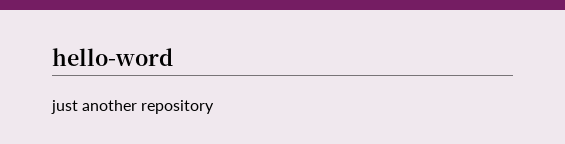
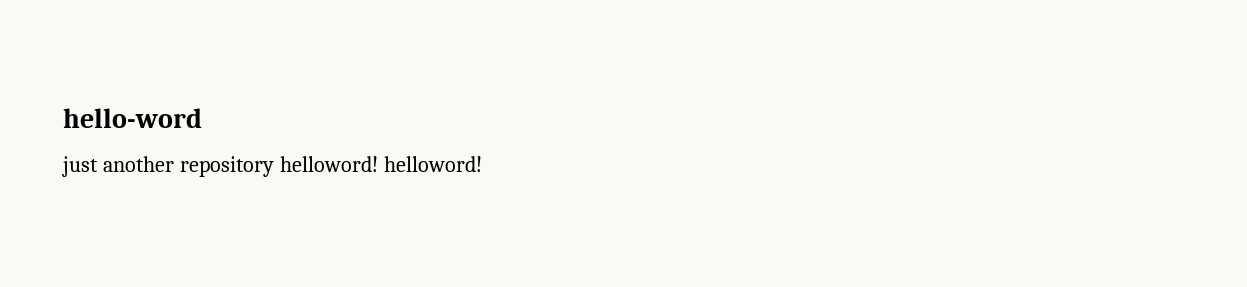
- just another repository
+ just another repository helloword! helloword!

